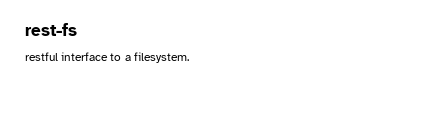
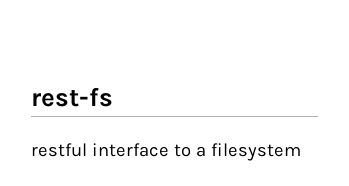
- restful interface to a filesystem.
+ restful interface to a filesystem

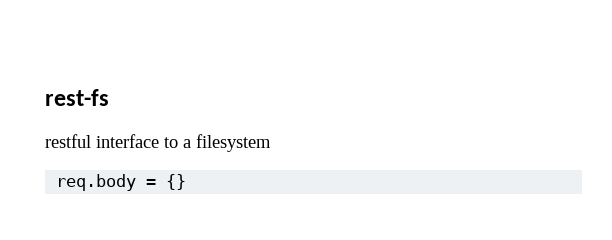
+ req.body = {}

